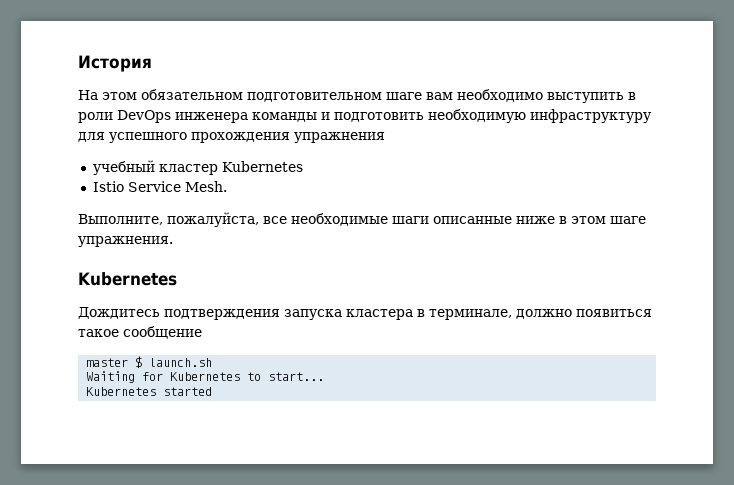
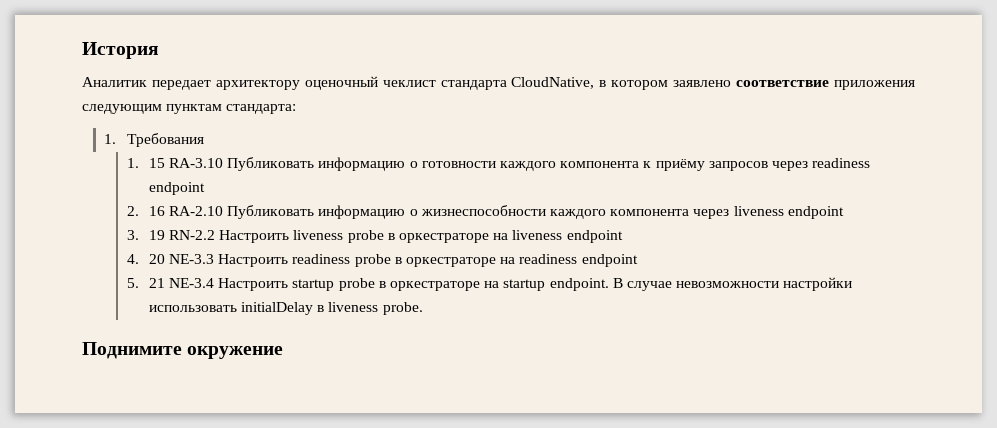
- На этом обязательном подготовительном шаге вам необходимо выступить в роли DevOps инженера команды и подготовить необходимую инфраструктуру для успешного прохождения упражнения
- учебный кластер Kubernetes
- Istio Service Mesh.
- Выполните, пожалуйста, все необходимые шаги описанные ниже в этом шаге упражнения.
- Kubernetes
- Дождитесь подтверждения запуска кластера в терминале, должно появиться такое сообщение
- master $ launch.sh
- Waiting for Kubernetes to start...
- Kubernetes started
+ Аналитик передает архитектору оценочный чеклист стандарта CloudNative, в котором заявлено соответствие приложения следующим пунктам стандарта:
+ 1. Требования
+ 1. 15 RA-3.10 Публиковать информацию о готовности каждого компонента к приёму запросов через readiness endpoint
+ 2. 16 RA-2.10 Публиковать информацию о жизнеспособности каждого компонента через liveness endpoint
+ 3. 19 RN-2.2 Настроить liveness probe в оркестраторе на liveness endpoint
+ 4. 20 NE-3.3 Настроить readiness probe в оркестраторе на readiness endpoint
+ 5. 21 NE-3.4 Настроить startup probe в оркестраторе на startup endpoint. В случае невозможности настройки использовать initialDelay в liveness probe.
+ Поднимите окружение

